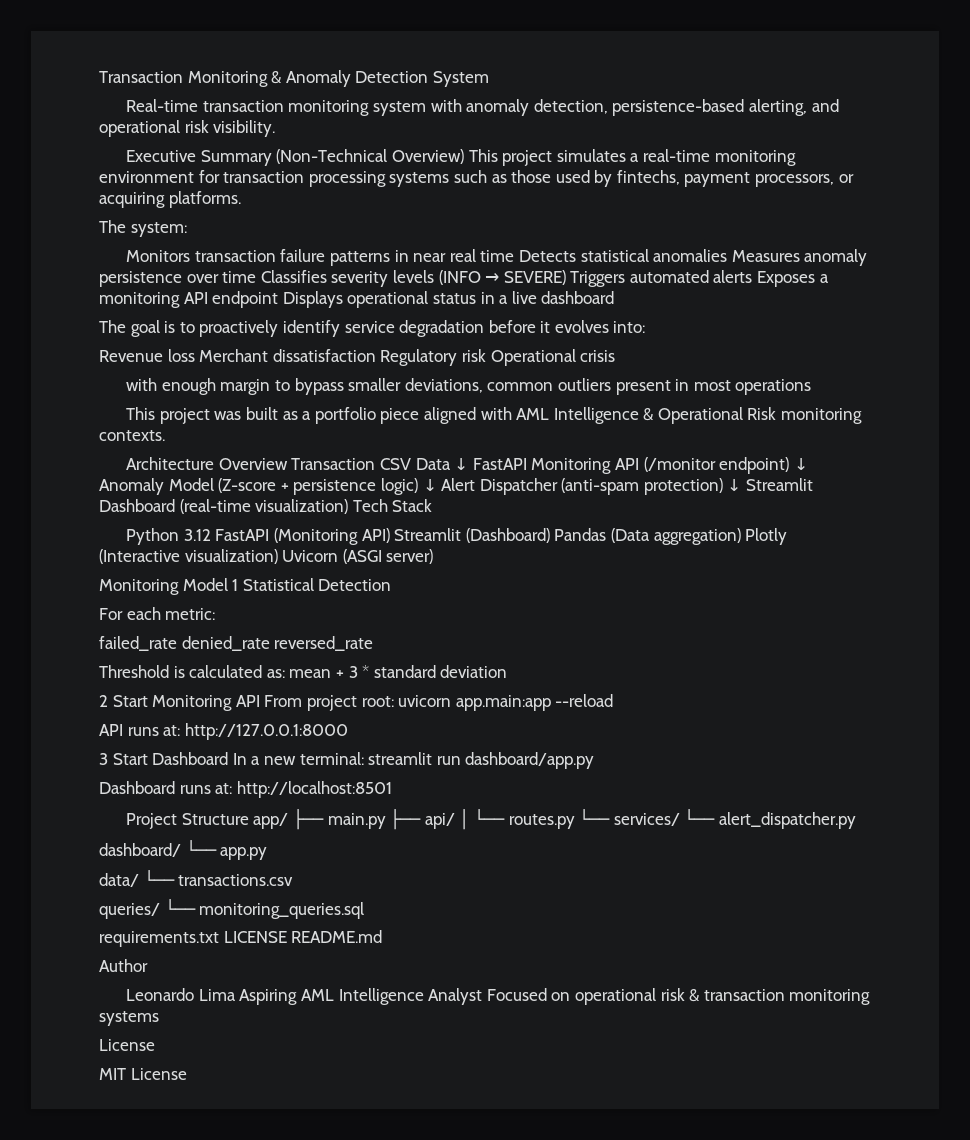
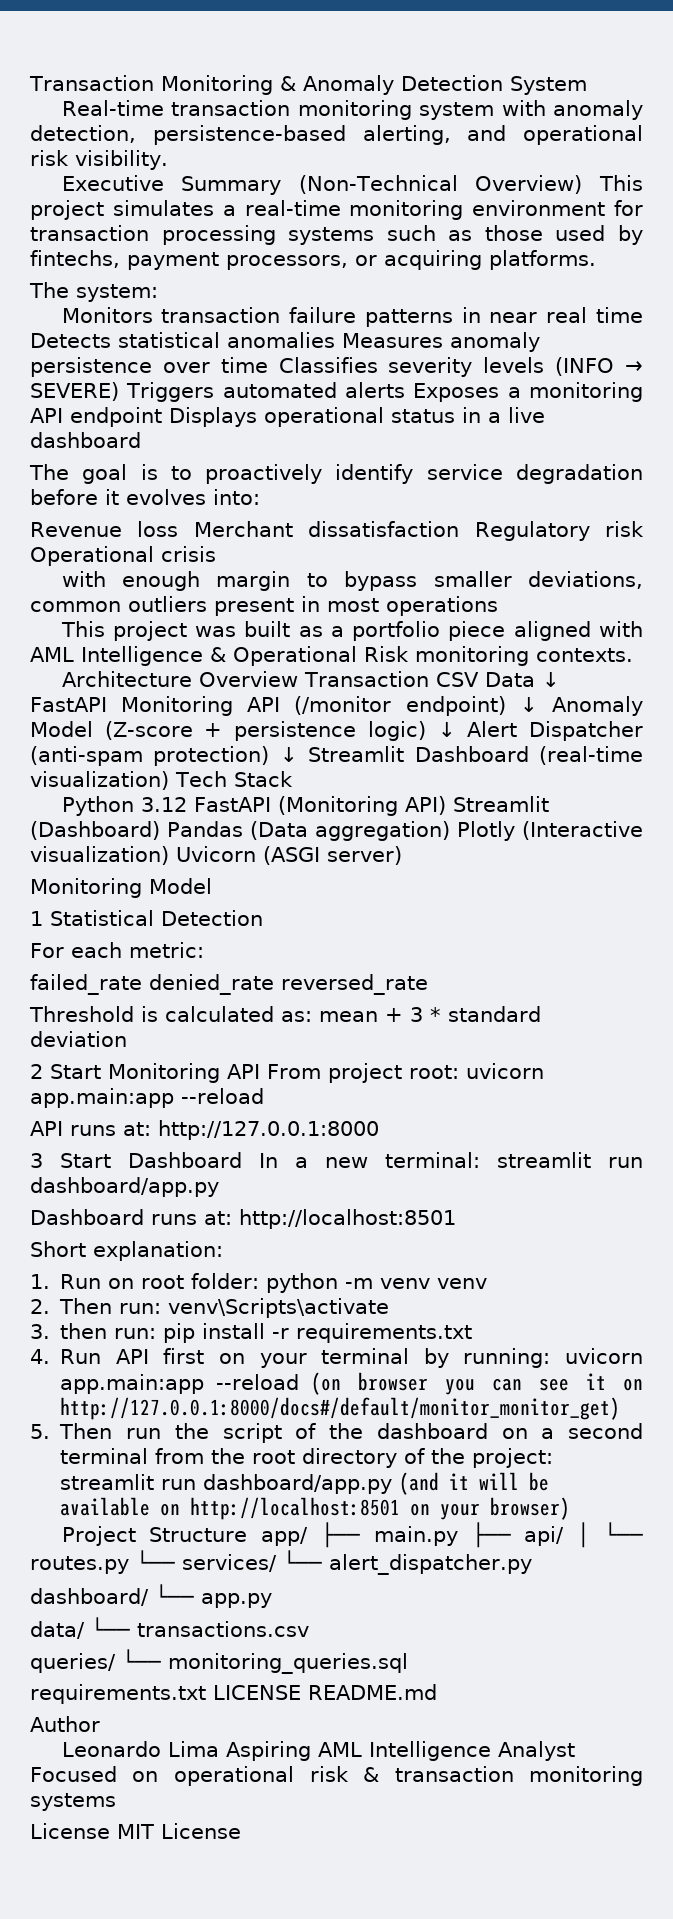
- Monitoring Model 1 Statistical Detection
+ Monitoring Model
+ 1 Statistical Detection
+ Short explanation:
+ 1. Run on root folder: python -m venv venv
+ 2. Then run: venv\Scripts\activate
+ 3. then run: pip install -r requirements.txt
+ 4. Run API first on your terminal by running: uvicorn app.main:app --reload (on browser you can see it on http://127.0.0.1:8000/docs#/default/monitor_monitor_get)
+ 5. Then run the script of the dashboard on a second terminal from the root directory of the project: streamlit run dashboard/app.py (and it will be available on http://localhost:8501 on your browser)
  Leonardo Lima Aspiring AML Intelligence Analyst Focused on operational risk & transaction monitoring systems
- License
- MIT License
+ License MIT License

